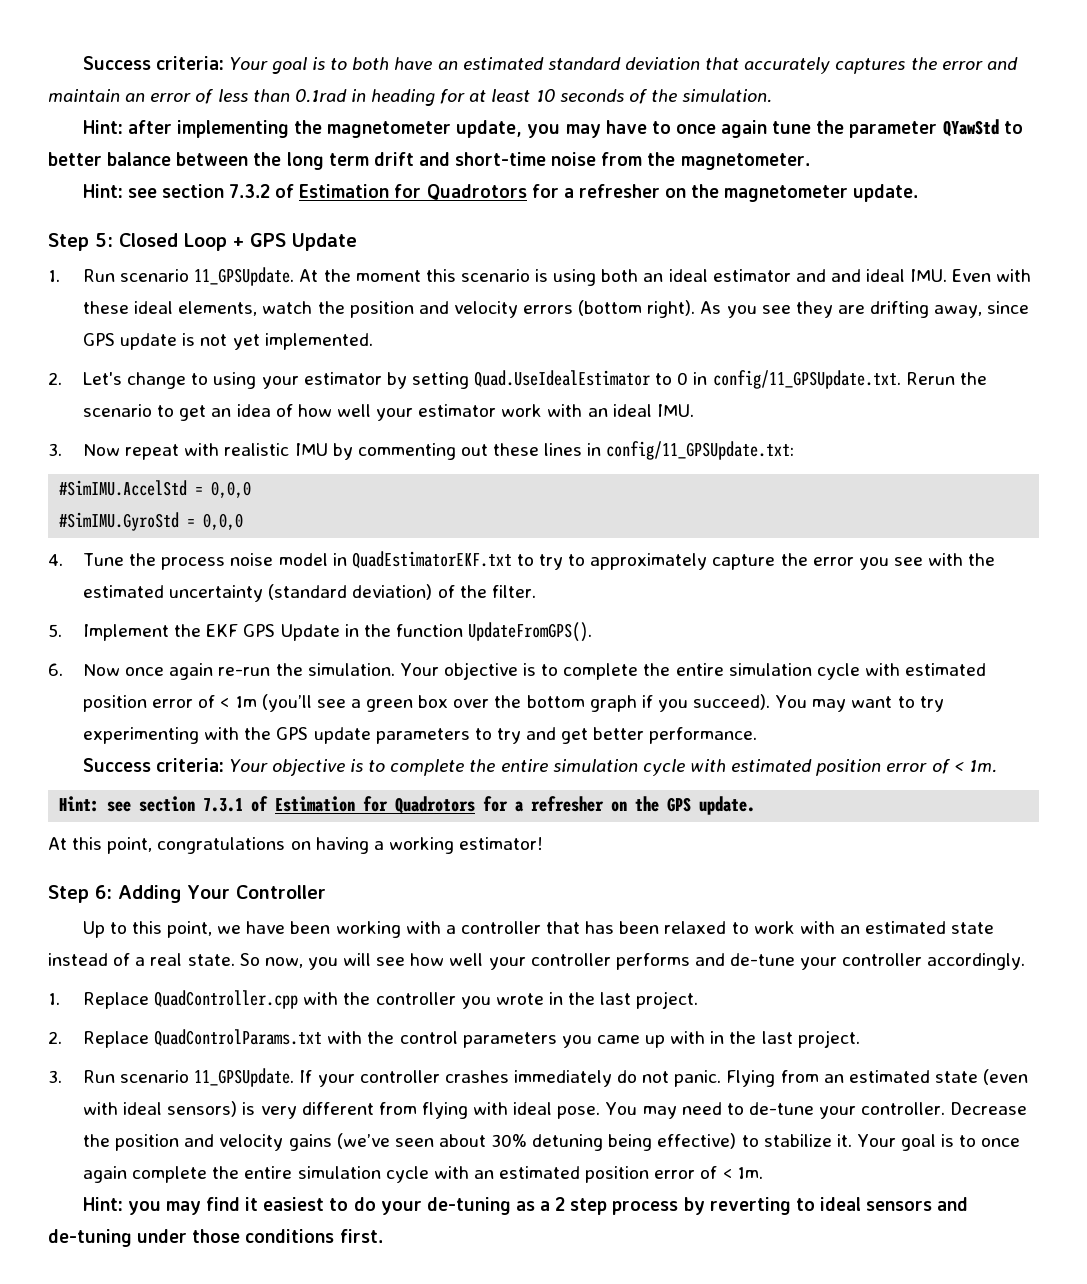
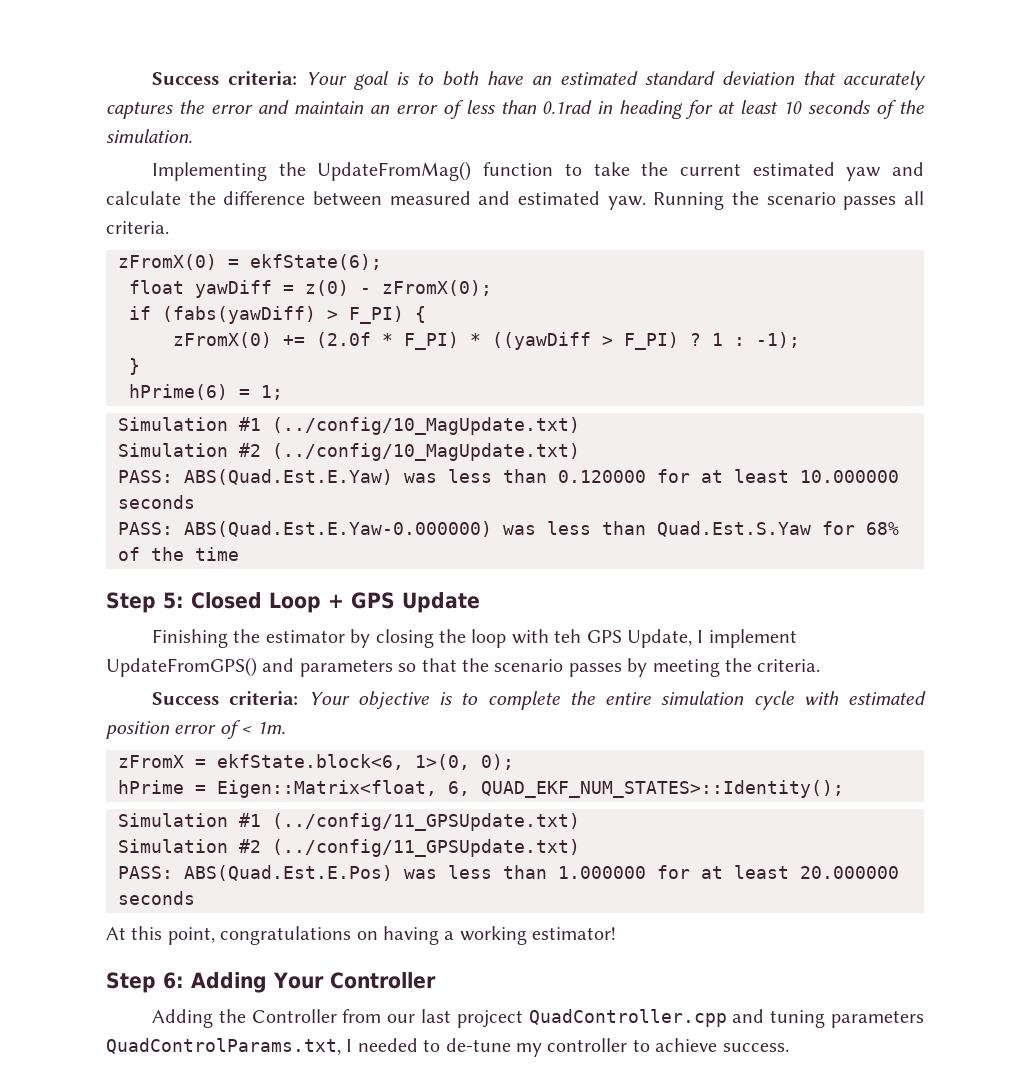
- Hint: after implementing the magnetometer update, you may have to once again tune the parameter QYawStd to better balance between the long term drift and short-time noise from the magnetometer.
- Hint: see section 7.3.2 of Estimation for Quadrotors for a refresher on the magnetometer update.
+ Implementing the UpdateFromMag() function to take the current estimated yaw and calculate the difference between measured and estimated yaw. Running the scenario passes all criteria.
+ zFromX(0) = ekfState(6);
+ float yawDiff = z(0) - zFromX(0);
+ if (fabs(yawDiff) > F_PI) {
+ zFromX(0) += (2.0f * F_PI) * ((yawDiff > F_PI) ? 1 : -1);
+ }
+ hPrime(6) = 1;
+ Simulation #1 (../config/10_MagUpdate.txt)
+ Simulation #2 (../config/10_MagUpdate.txt)
+ PASS: ABS(Quad.Est.E.Yaw) was less than 0.120000 for at least 10.000000 seconds
+ PASS: ABS(Quad.Est.E.Yaw-0.000000) was less than Quad.Est.S.Yaw for 68% of the time
- 1. Run scenario 11_GPSUpdate. At the moment this scenario is using both an ideal estimator and and ideal IMU. Even with these ideal elements, watch the position and velocity errors (bottom right). As you see they are drifting away, since GPS update is not yet implemented.
- 2. Let's change to using your estimator by setting Quad.UseIdealEstimator to 0 in config/11_GPSUpdate.txt. Rerun the scenario to get an idea of how well your estimator work with an ideal IMU.
- 3. Now repeat with realistic IMU by commenting out these lines in config/11_GPSUpdate.txt:
- #SimIMU.AccelStd = 0,0,0
- #SimIMU.GyroStd = 0,0,0
- 4. Tune the process noise model in QuadEstimatorEKF.txt to try to approximately capture the error you see with the estimated uncertainty (standard deviation) of the filter.
- 5. Implement the EKF GPS Update in the function UpdateFromGPS().
- 6. Now once again re-run the simulation. Your objective is to complete the entire simulation cycle with estimated position error of < 1m (you’ll see a green box over the bottom graph if you succeed). You may want to try experimenting with the GPS update parameters to try and get better performance.
+ Finishing the estimator by closing the loop with teh GPS Update, I implement UpdateFromGPS() and parameters so that the scenario passes by meeting the criteria.
- Hint: see section 7.3.1 of Estimation for Quadrotors for a refresher on the GPS update.
+ zFromX = ekfState.block<6, 1>(0, 0);
+ hPrime = Eigen::Matrix<float, 6, QUAD_EKF_NUM_STATES>::Identity();
+ Simulation #1 (../config/11_GPSUpdate.txt)
+ Simulation #2 (../config/11_GPSUpdate.txt)
+ PASS: ABS(Quad.Est.E.Pos) was less than 1.000000 for at least 20.000000 seconds
- Up to this point, we have been working with a controller that has been relaxed to work with an estimated state instead of a real state. So now, you will see how well your controller performs and de-tune your controller accordingly.
- 1. Replace QuadController.cpp with the controller you wrote in the last project.
- 2. Replace QuadControlParams.txt with the control parameters you came up with in the last project.
- 3. Run scenario 11_GPSUpdate. If your controller crashes immediately do not panic. Flying from an estimated state (even with ideal sensors) is very different from flying with ideal pose. You may need to de-tune your controller. Decrease the position and velocity gains (we’ve seen about 30% detuning being effective) to stabilize it. Your goal is to once again complete the entire simulation cycle with an estimated position error of < 1m.
- Hint: you may find it easiest to do your de-tuning as a 2 step process by reverting to ideal sensors and de-tuning under those conditions first.
+ Adding the Controller from our last projcect QuadController.cpp and tuning parameters QuadControlParams.txt, I needed to de-tune my controller to achieve success.

